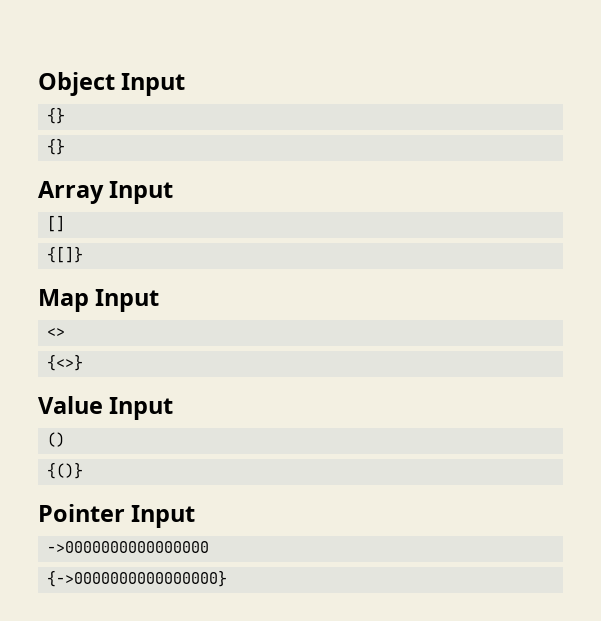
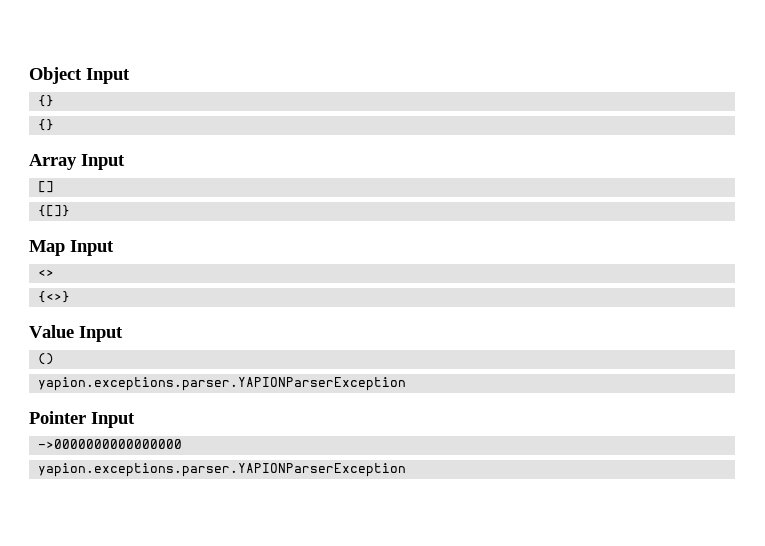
  ()
- {()}
+ yapion.exceptions.parser.YAPIONParserException
  ->0000000000000000
- {->0000000000000000}
+ yapion.exceptions.parser.YAPIONParserException

